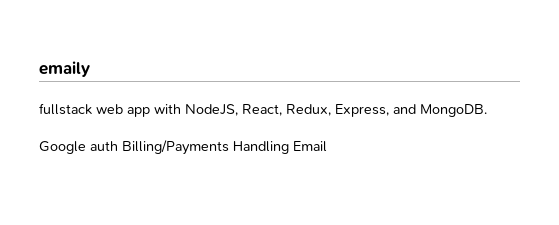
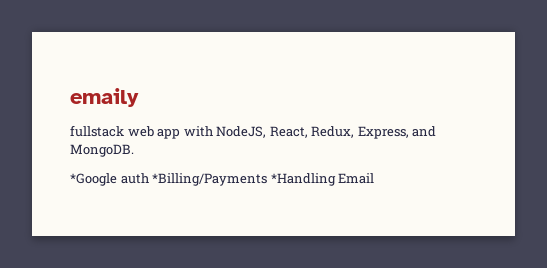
- Google auth Billing/Payments Handling Email
+ *Google auth *Billing/Payments *Handling Email

